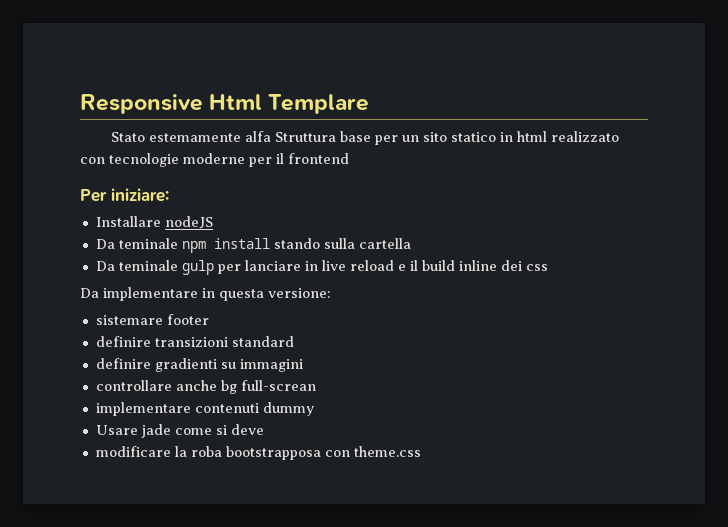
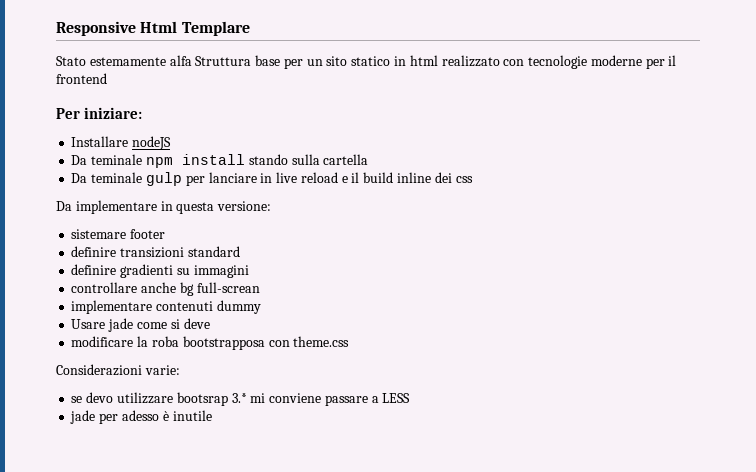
+ Considerazioni varie:
+ se devo utilizzare bootsrap 3.* mi conviene passare a LESS
+ jade per adesso è inutile

